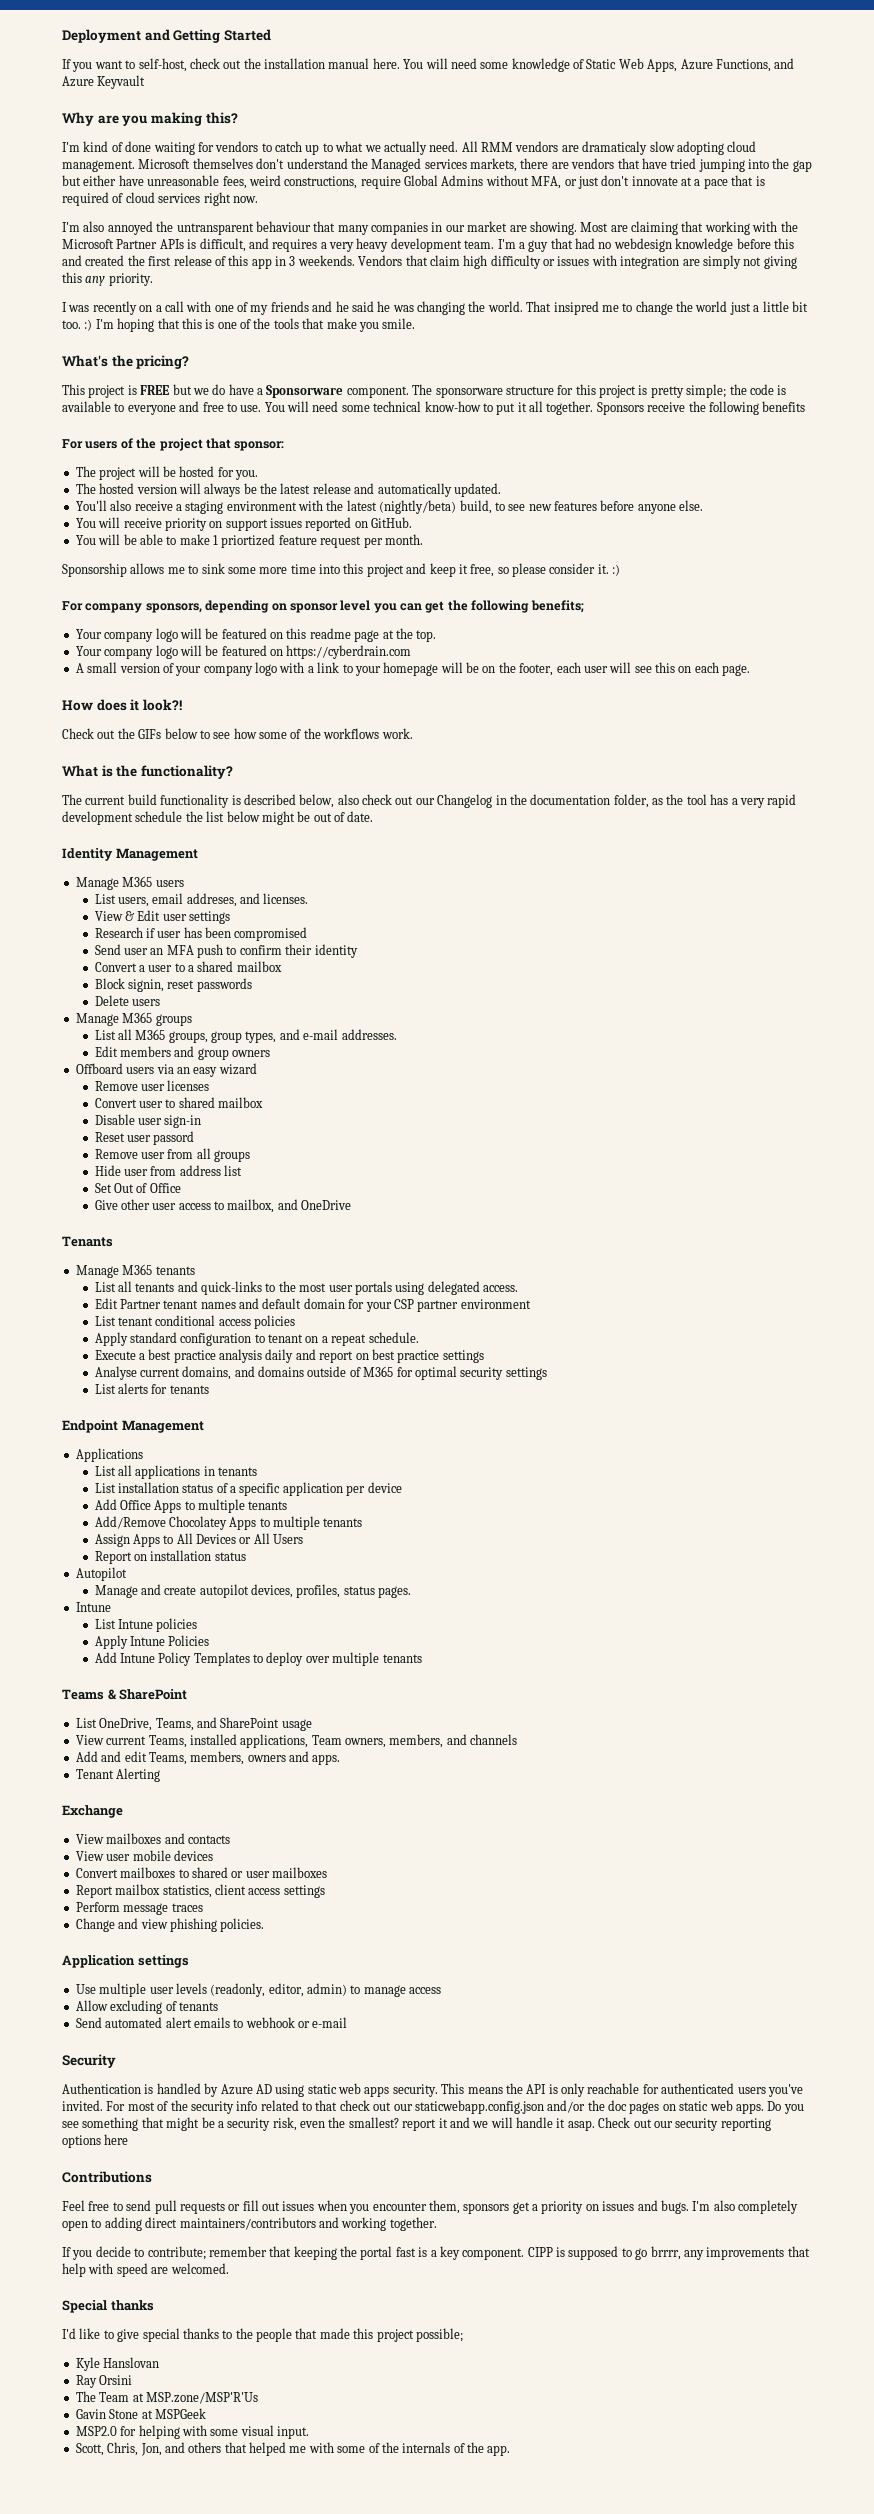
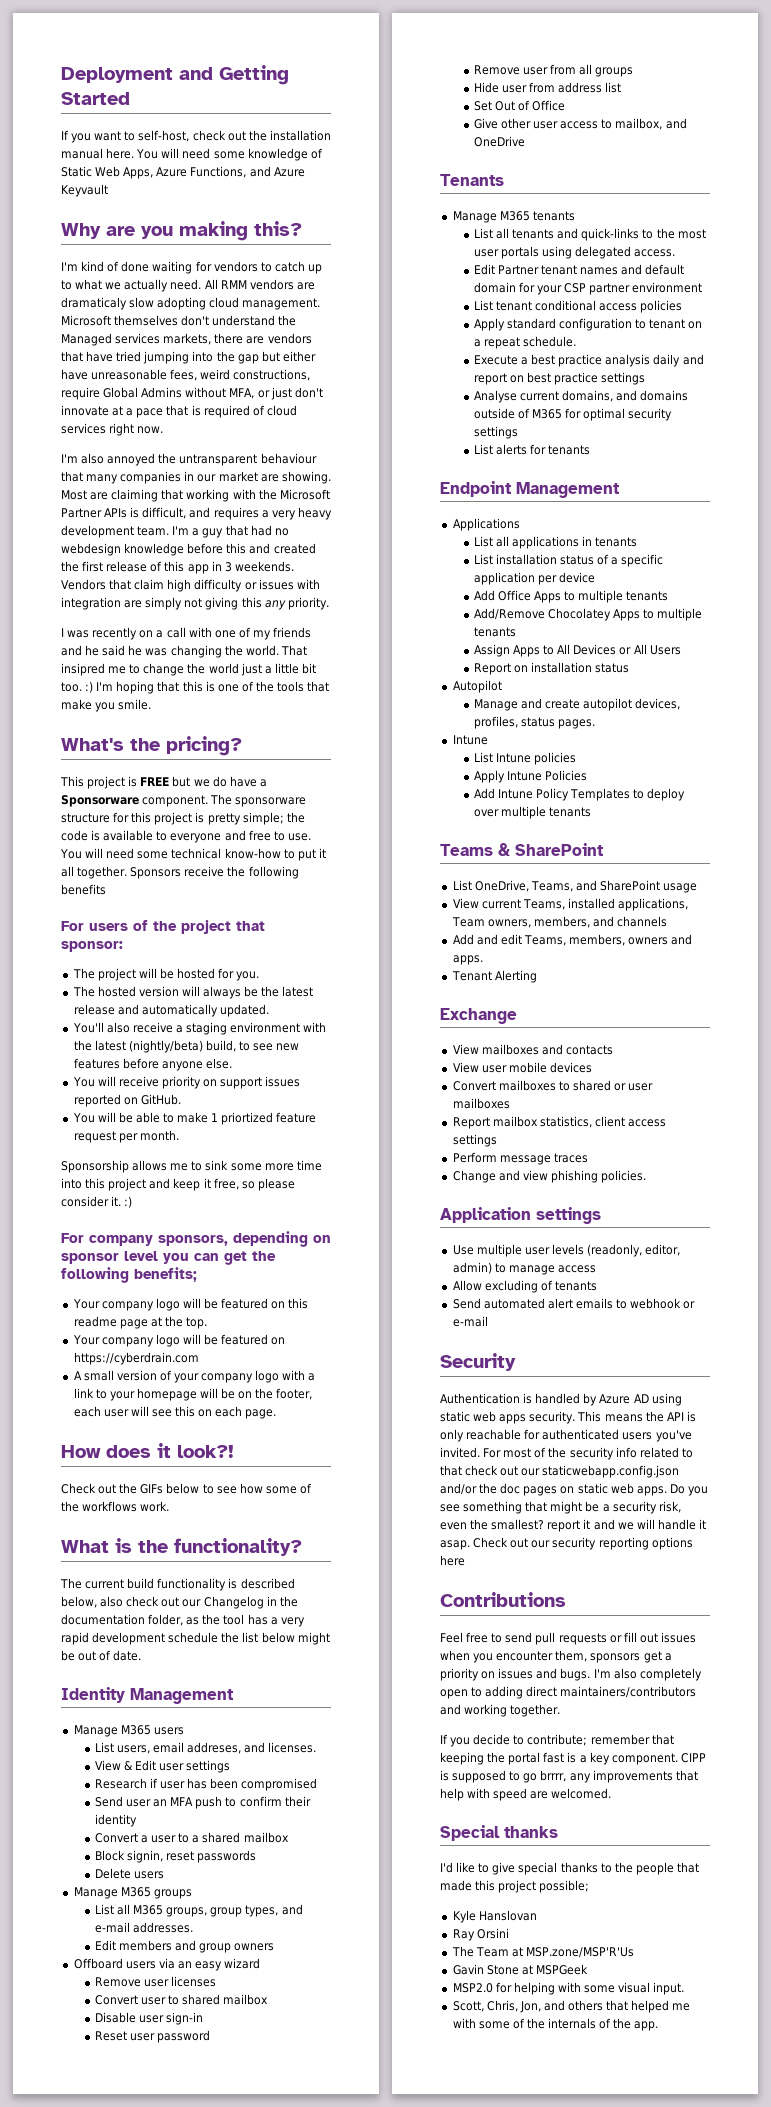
- Reset user passord
+ Reset user password

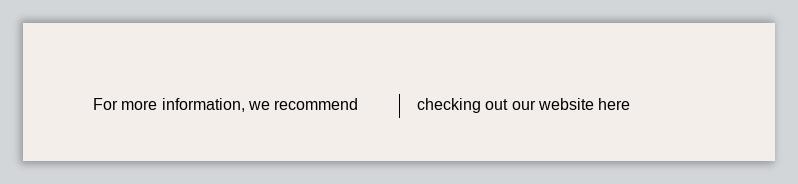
- Deployment and Getting Started
- If you want to self-host, check out the installation manual here. You will need some knowledge of Static Web Apps, Azure Functions, and Azure Keyvault
- Why are you making this?
- I'm kind of done waiting for vendors to catch up to what we actually need. All RMM vendors are dramaticaly slow adopting cloud management. Microsoft themselves don't understand the Managed services markets, there are vendors that have tried jumping into the gap but either have unreasonable fees, weird constructions, require Global Admins without MFA, or just don't innovate at a pace that is required of cloud services right now.
- I'm also annoyed the untransparent behaviour that many companies in our market are showing. Most are claiming that working with the Microsoft Partner APIs is difficult, and requires a very heavy development team. I'm a guy that had no webdesign knowledge before this and created the first release of this app in 3 weekends. Vendors that claim high difficulty or issues with integration are simply not giving this any priority.
- I was recently on a call with one of my friends and he said he was changing the world. That insipred me to change the world just a little bit too. :) I'm hoping that this is one of the tools that make you smile.
- What's the pricing?
- This project is FREE but we do have a Sponsorware component. The sponsorware structure for this project is pretty simple; the code is available to everyone and free to use. You will need some technical know-how to put it all together. Sponsors receive the following benefits
- For users of the project that sponsor:
- The project will be hosted for you.
- The hosted version will always be the latest release and automatically updated.
- You'll also receive a staging environment with the latest (nightly/beta) build, to see new features before anyone else.
- You will receive priority on support issues reported on GitHub.
- You will be able to make 1 priortized feature request per month.
- Sponsorship allows me to sink some more time into this project and keep it free, so please consider it. :)
- For company sponsors, depending on sponsor level you can get the following benefits;
- Your company logo will be featured on this readme page at the top.
- Your company logo will be featured on https://cyberdrain.com
- A small version of your company logo with a link to your homepage will be on the footer, each user will see this on each page.
- How does it look?!
- Check out the GIFs below to see how some of the workflows work.
- What is the functionality?
- The current build functionality is described below, also check out our Changelog in the documentation folder, as the tool has a very rapid development schedule the list below might be out of date.
- Identity Management
- Manage M365 users
- List users, email addreses, and licenses.
- View & Edit user settings
- Research if user has been compromised
- Send user an MFA push to confirm their identity
- Convert a user to a shared mailbox
- Block signin, reset passwords
- Delete users
- Manage M365 groups
- List all M365 groups, group types, and e-mail addresses.
- Edit members and group owners
- Offboard users via an easy wizard
- Remove user licenses
- Convert user to shared mailbox
- Disable user sign-in
- Reset user password
- Remove user from all groups
- Hide user from address list
- Set Out of Office
- Give other user access to mailbox, and OneDrive
- Tenants
- Manage M365 tenants
- List all tenants and quick-links to the most user portals using delegated access.
- Edit Partner tenant names and default domain for your CSP partner environment
- List tenant conditional access policies
- Apply standard configuration to tenant on a repeat schedule.
- Execute a best practice analysis daily and report on best practice settings
- Analyse current domains, and domains outside of M365 for optimal security settings
- List alerts for tenants
- Endpoint Management
- Applications
- List all applications in tenants
- List installation status of a specific application per device
- Add Office Apps to multiple tenants
- Add/Remove Chocolatey Apps to multiple tenants
- Assign Apps to All Devices or All Users
- Report on installation status
- Autopilot
- Manage and create autopilot devices, profiles, status pages.
- Intune
- List Intune policies
- Apply Intune Policies
- Add Intune Policy Templates to deploy over multiple tenants
- Teams & SharePoint
- List OneDrive, Teams, and SharePoint usage
- View current Teams, installed applications, Team owners, members, and channels
- Add and edit Teams, members, owners and apps.
- Tenant Alerting
- Exchange
- View mailboxes and contacts
- View user mobile devices
- Convert mailboxes to shared or user mailboxes
- Report mailbox statistics, client access settings
- Perform message traces
- Change and view phishing policies.
- Application settings
- Use multiple user levels (readonly, editor, admin) to manage access
- Allow excluding of tenants
- Send automated alert emails to webhook or e-mail
- Security
- Authentication is handled by Azure AD using static web apps security. This means the API is only reachable for authenticated users you've invited. For most of the security info related to that check out our staticwebapp.config.json and/or the doc pages on static web apps. Do you see something that might be a security risk, even the smallest? report it and we will handle it asap. Check out our security reporting options here
- Contributions
- Feel free to send pull requests or fill out issues when you encounter them, sponsors get a priority on issues and bugs. I'm also completely open to adding direct maintainers/contributors and working together.
- If you decide to contribute; remember that keeping the portal fast is a key component. CIPP is supposed to go brrrr, any improvements that help with speed are welcomed.
- Special thanks
- I'd like to give special thanks to the people that made this project possible;
- Kyle Hanslovan
- Ray Orsini
- The Team at MSP.zone/MSP'R'Us
- Gavin Stone at MSPGeek
- MSP2.0 for helping with some visual input.
- Scott, Chris, Jon, and others that helped me with some of the internals of the app.
+ For more information, we recommend checking out our website here

